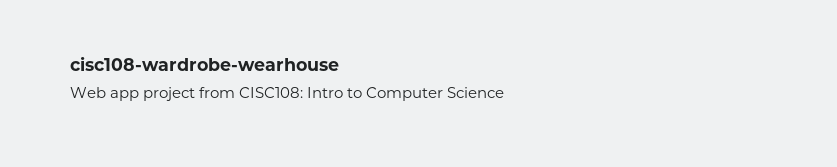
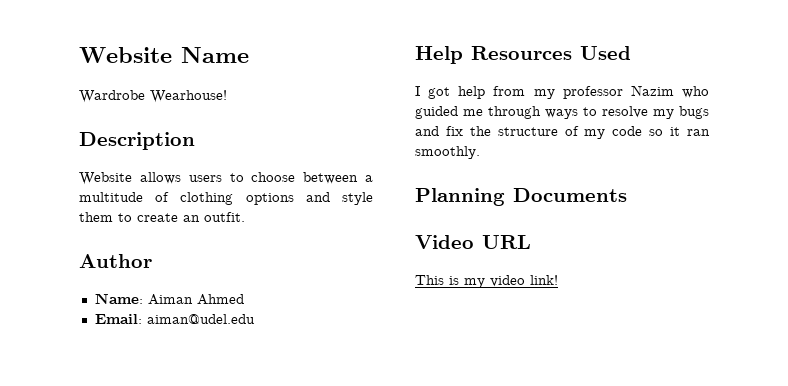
- cisc108-wardrobe-wearhouse
- Web app project from CISC108: Intro to Computer Science
+ Website Name
+ Wardrobe Wearhouse!
+ Description
+ Website allows users to choose between a multitude of clothing options and style them to create an outfit.
+ Author
+ Name: Aiman Ahmed
+ Email: aiman@udel.edu
+ Help Resources Used
+ I got help from my professor Nazim who guided me through ways to resolve my bugs and fix the structure of my code so it ran smoothly.
+ Planning Documents
+ Video URL
+ This is my video link!

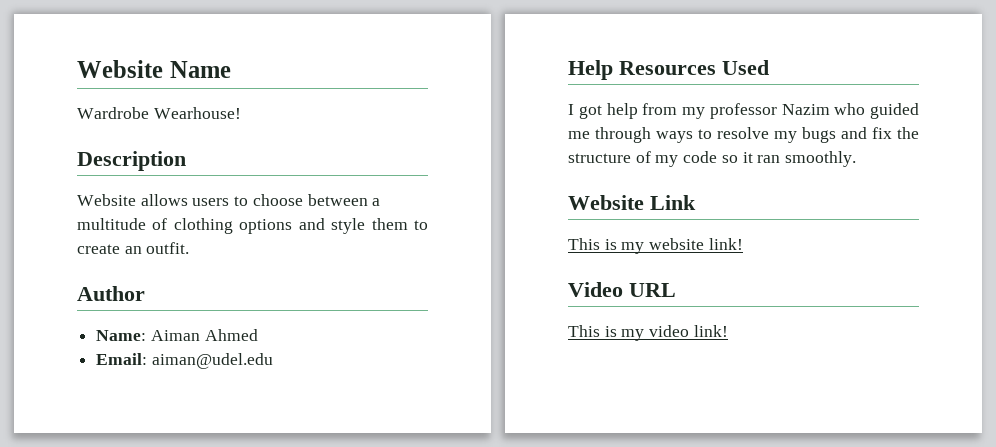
- Planning Documents
+ Website Link
+ This is my website link!

